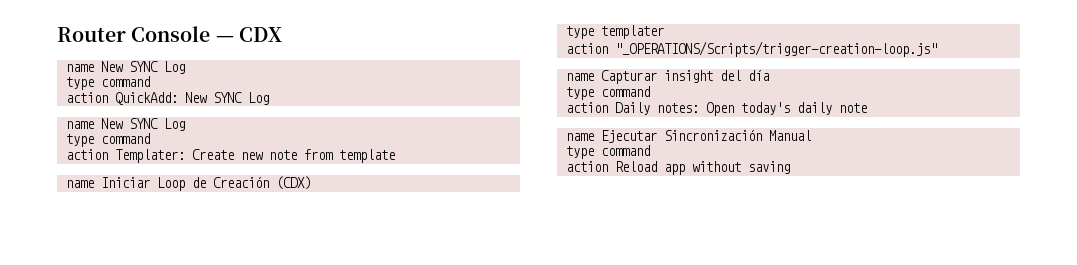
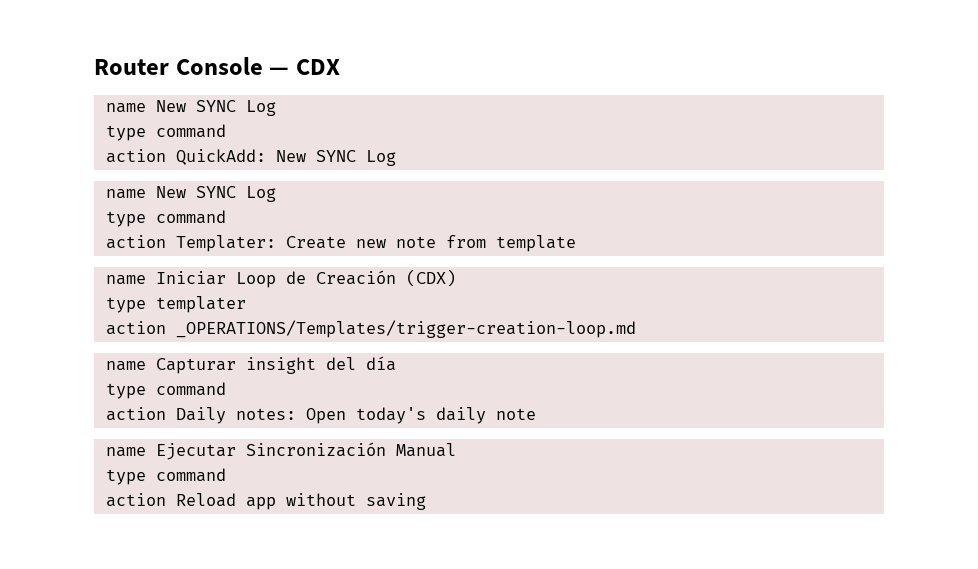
- action "_OPERATIONS/Scripts/trigger-creation-loop.js"
+ action _OPERATIONS/Templates/trigger-creation-loop.md

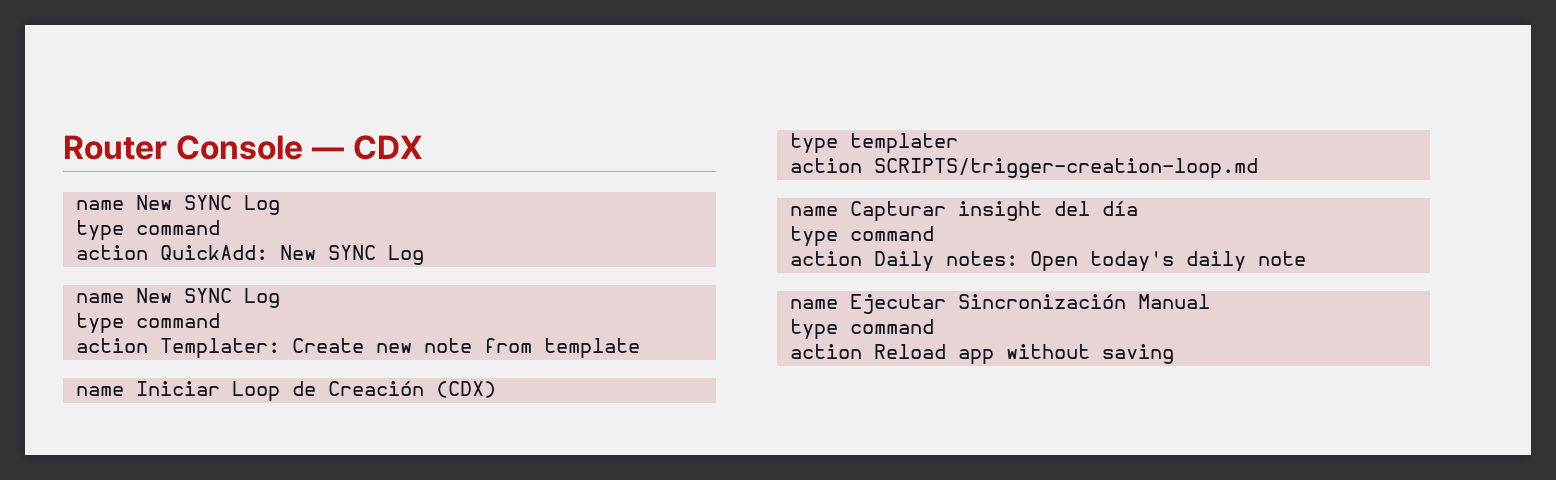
- action _OPERATIONS/Templates/trigger-creation-loop.md
+ action SCRIPTS/trigger-creation-loop.md

